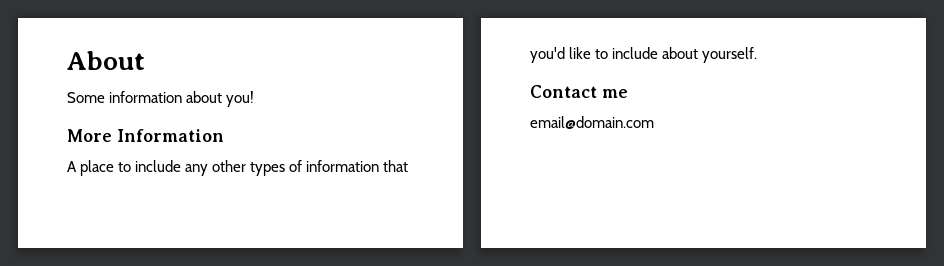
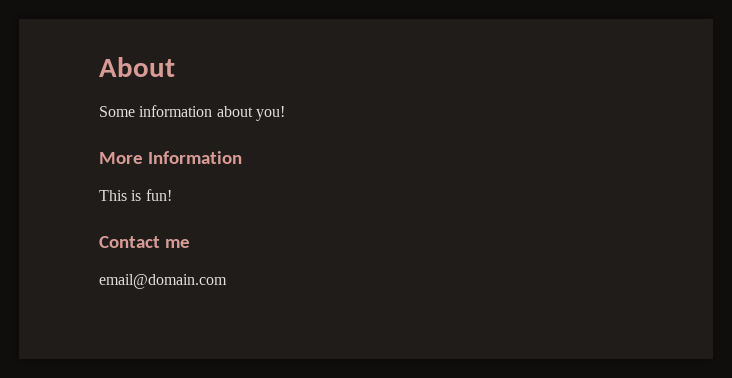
- A place to include any other types of information that you'd like to include about yourself.
+ This is fun!

